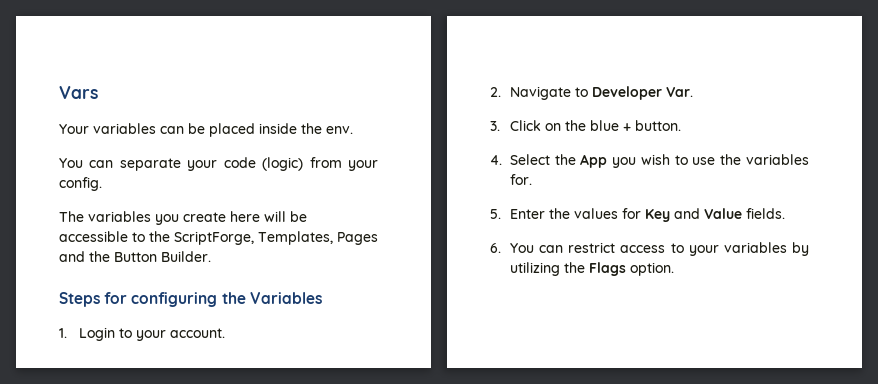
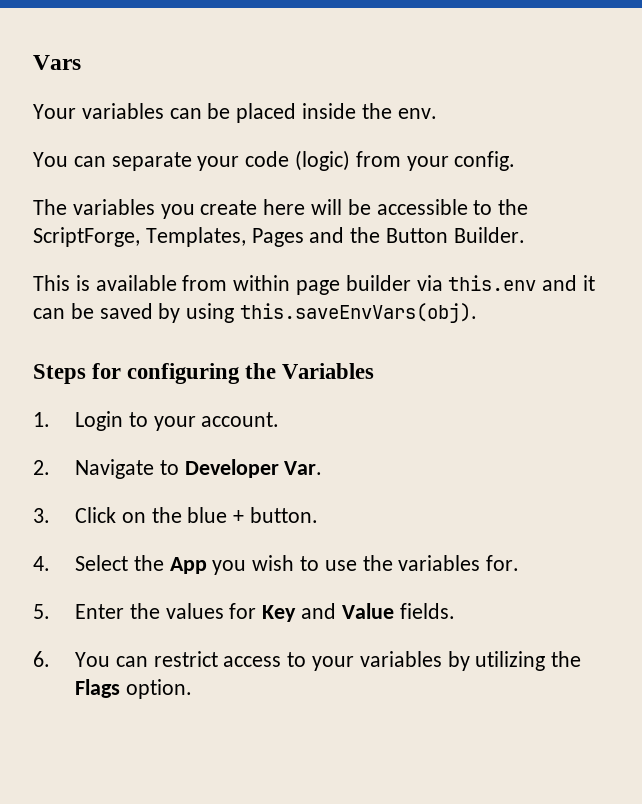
+ This is available from within page builder via this.env and it can be saved by using this.saveEnvVars(obj).

